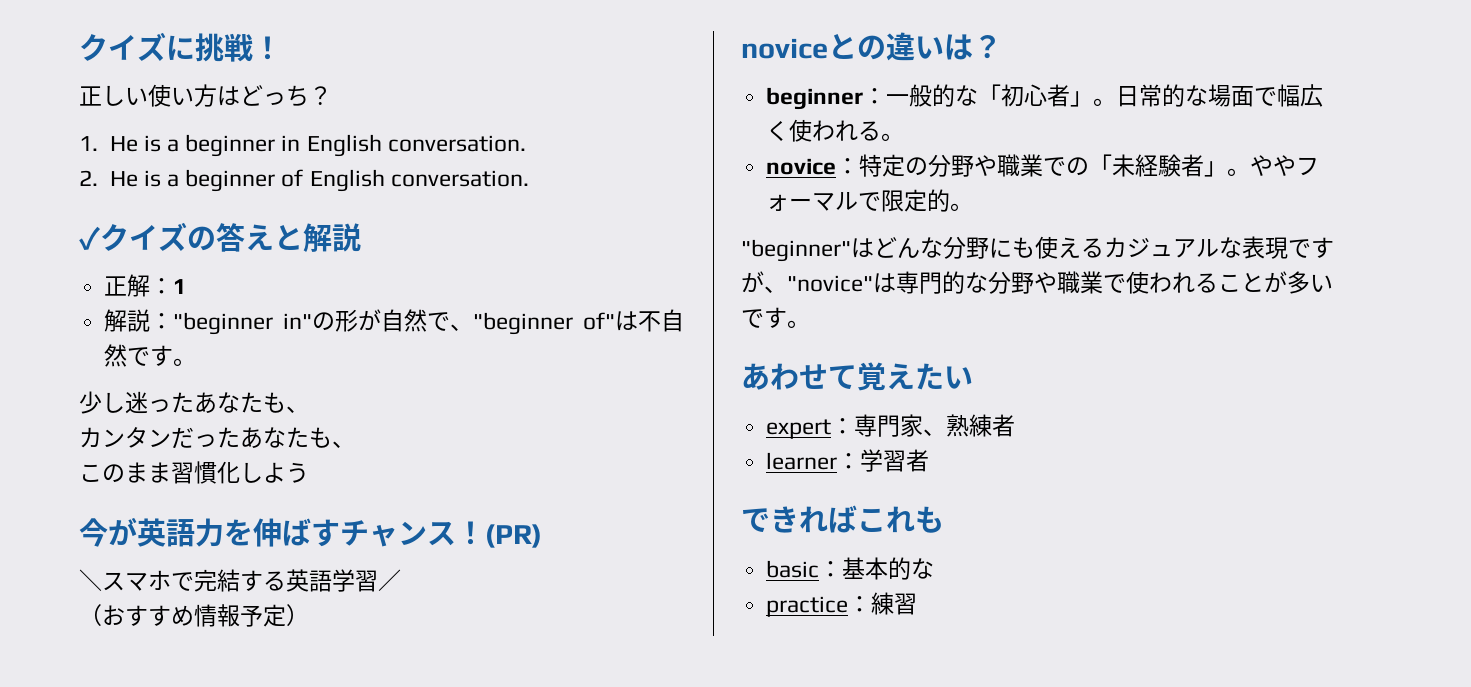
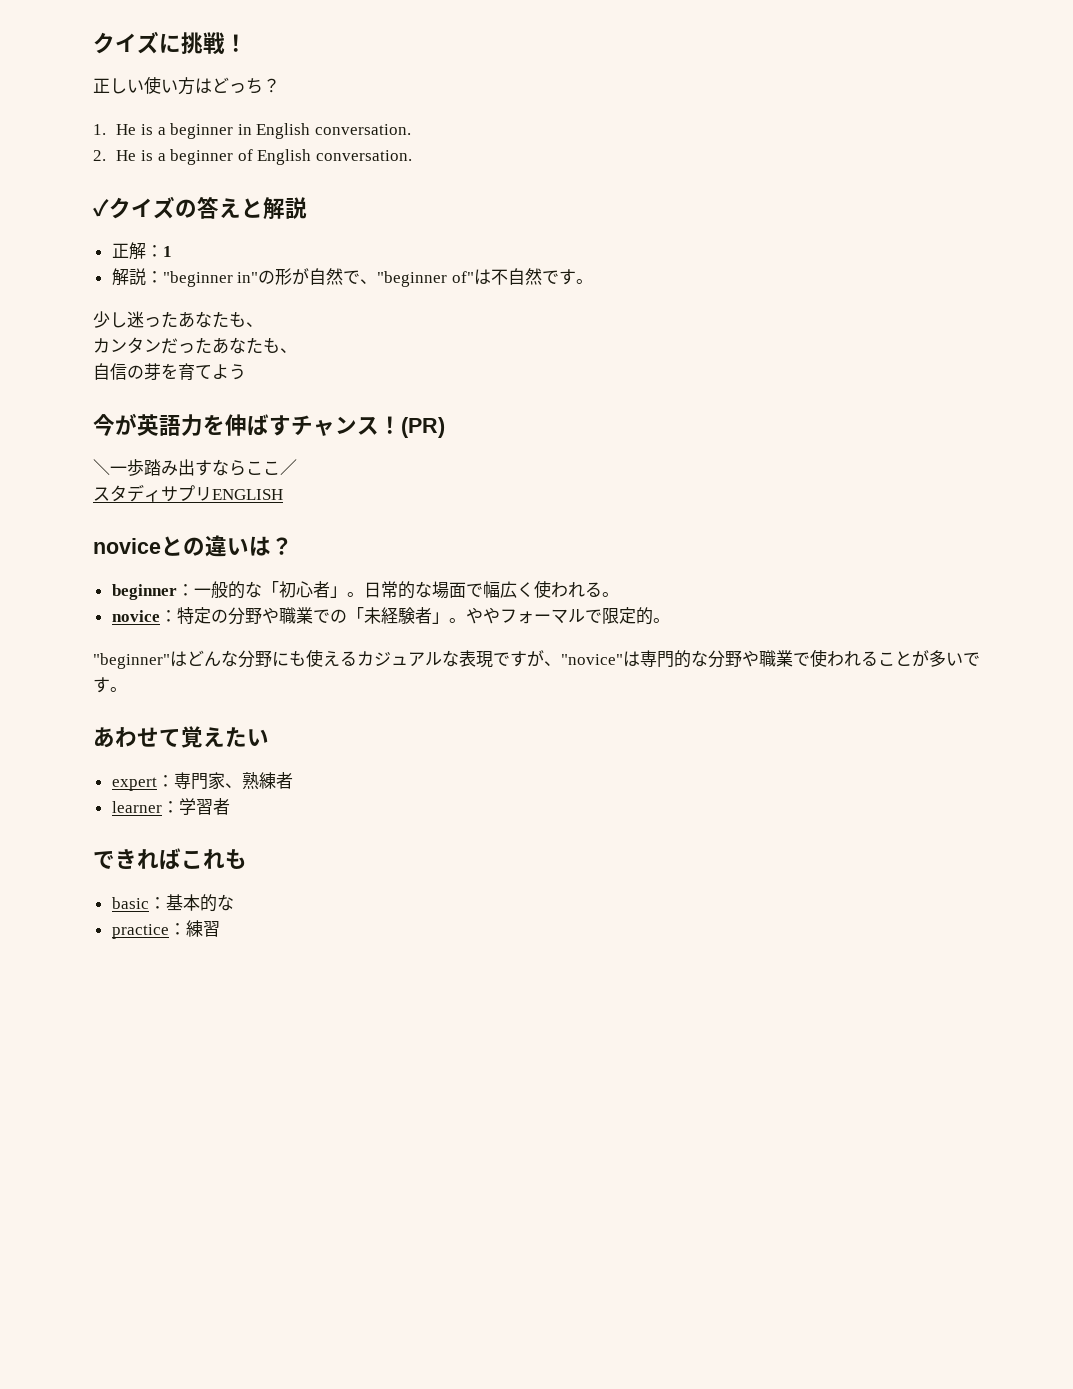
- このまま習慣化しよう
+ 自信の芽を育てよう
- ＼スマホで完結する英語学習／
- （おすすめ情報予定）
+ ＼一歩踏み出すならここ／
+ スタディサプリENGLISH

